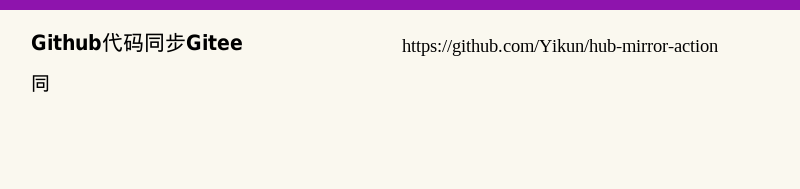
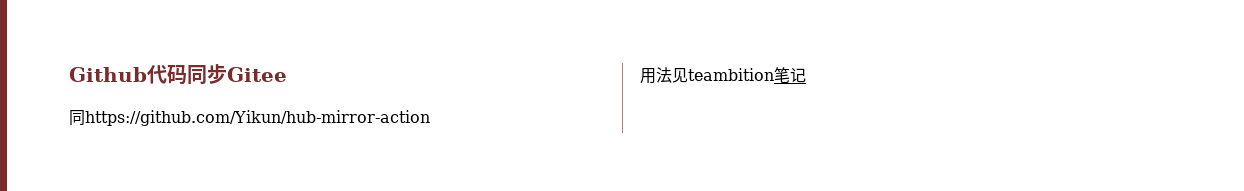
+ 用法见teambition笔记

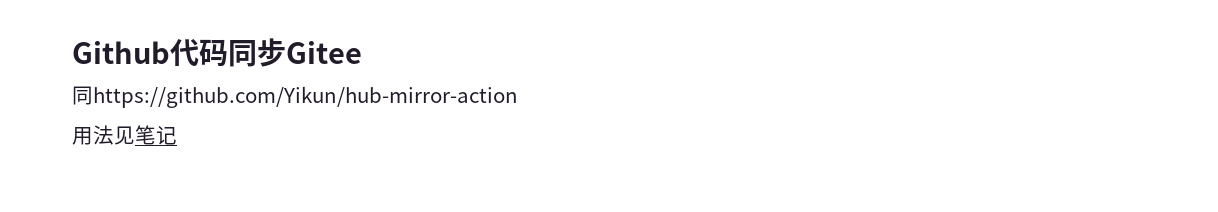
- 用法见teambition笔记
+ 用法见笔记

